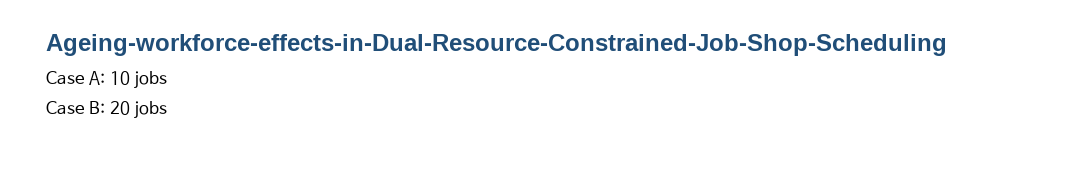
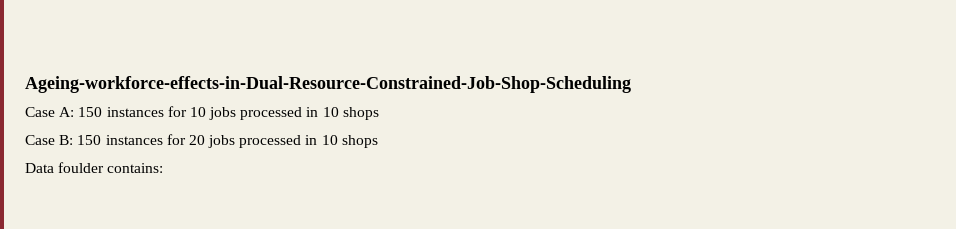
- Case A: 10 jobs
- Case B: 20 jobs
+ Case A: 150 instances for 10 jobs processed in 10 shops
+ Case B: 150 instances for 20 jobs processed in 10 shops
+ Data foulder contains:

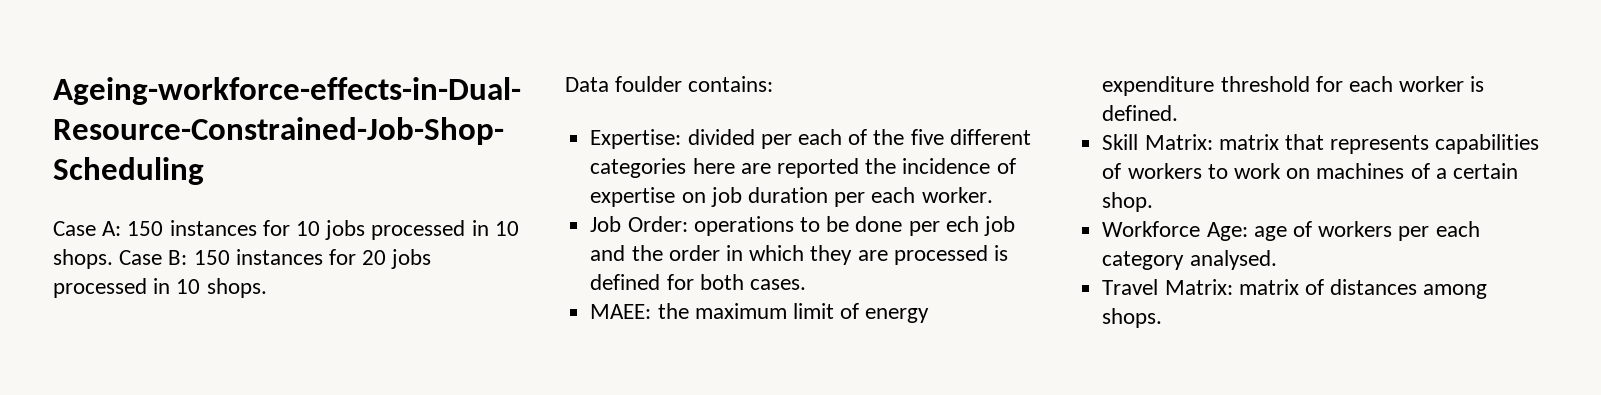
- Case A: 150 instances for 10 jobs processed in 10 shops
- Case B: 150 instances for 20 jobs processed in 10 shops
+ Case A: 150 instances for 10 jobs processed in 10 shops. Case B: 150 instances for 20 jobs processed in 10 shops.
+ Expertise: divided per each of the five different categories here are reported the incidence of expertise on job duration per each worker.
+ Job Order: operations to be done per ech job and the order in which they are processed is defined for both cases.
+ MAEE: the maximum limit of energy expenditure threshold for each worker is defined.
+ Skill Matrix: matrix that represents capabilities of workers to work on machines of a certain shop.
+ Workforce Age: age of workers per each category analysed.
+ Travel Matrix: matrix of distances among shops.

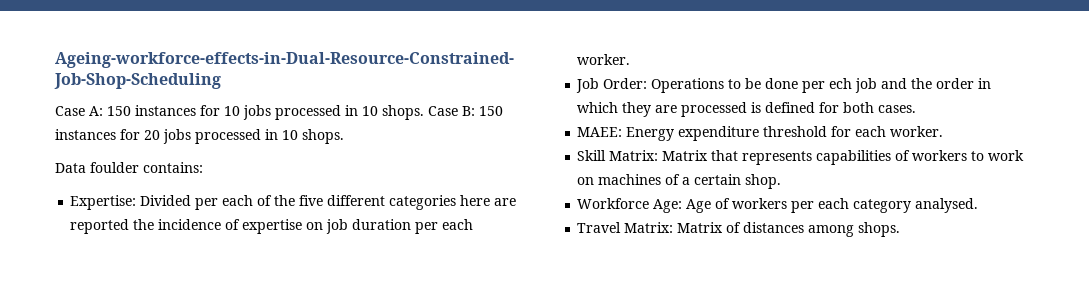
- Expertise: divided per each of the five different categories here are reported the incidence of expertise on job duration per each worker.
+ Expertise: Divided per each of the five different categories here are reported the incidence of expertise on job duration per each worker.
- Job Order: operations to be done per ech job and the order in which they are processed is defined for both cases.
+ Job Order: Operations to be done per ech job and the order in which they are processed is defined for both cases.
- MAEE: the maximum limit of energy expenditure threshold for each worker is defined.
+ MAEE: Energy expenditure threshold for each worker.
- Skill Matrix: matrix that represents capabilities of workers to work on machines of a certain shop.
+ Skill Matrix: Matrix that represents capabilities of workers to work on machines of a certain shop.
- Workforce Age: age of workers per each category analysed.
+ Workforce Age: Age of workers per each category analysed.
- Travel Matrix: matrix of distances among shops.
+ Travel Matrix: Matrix of distances among shops.

